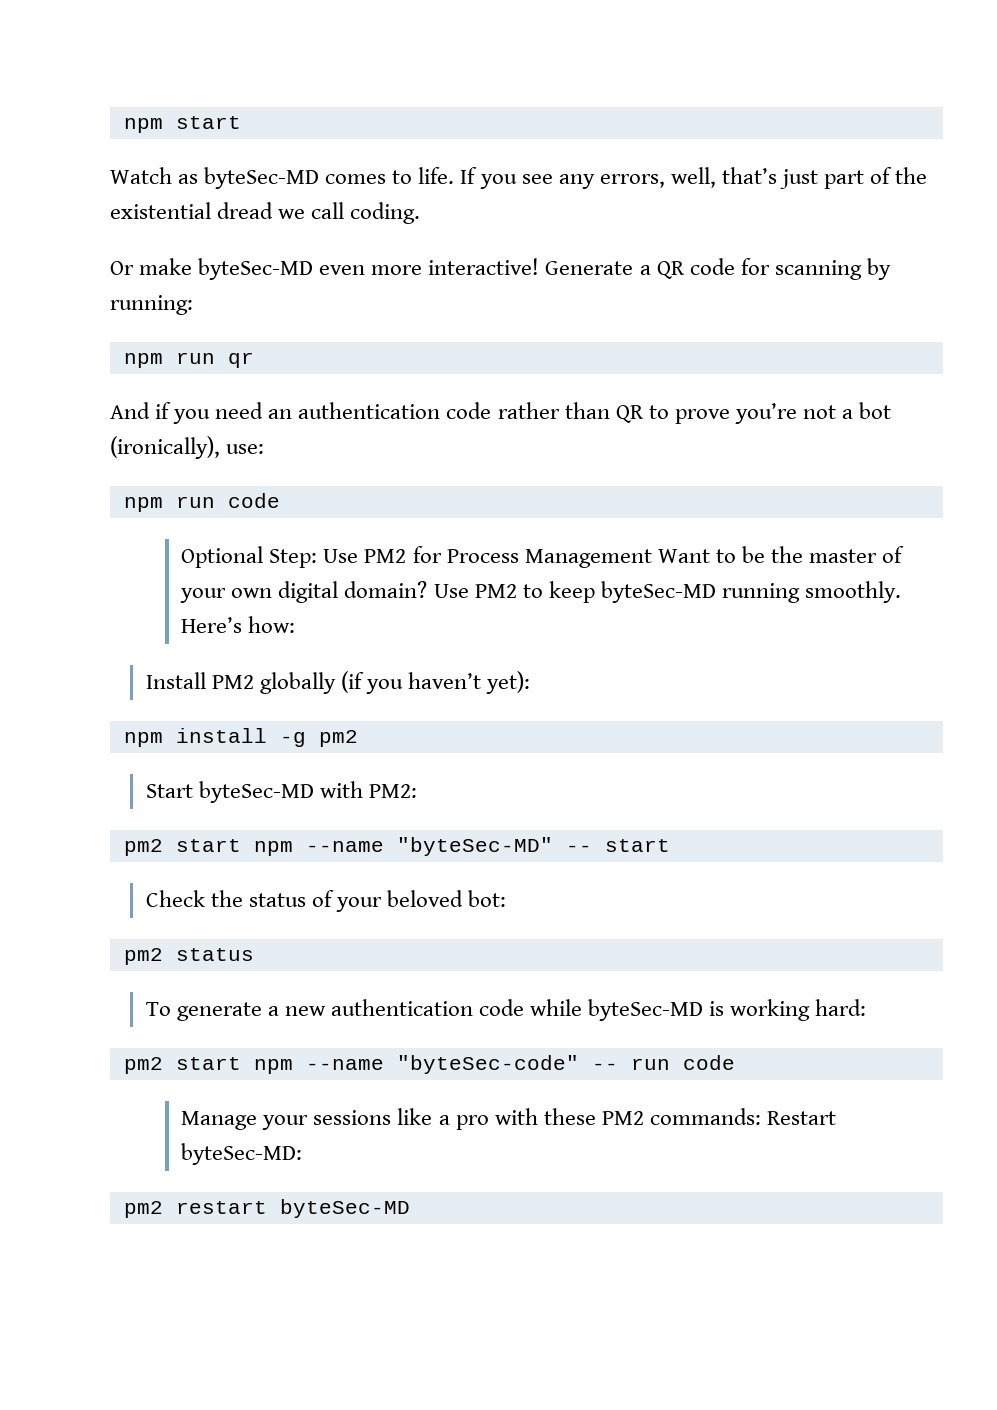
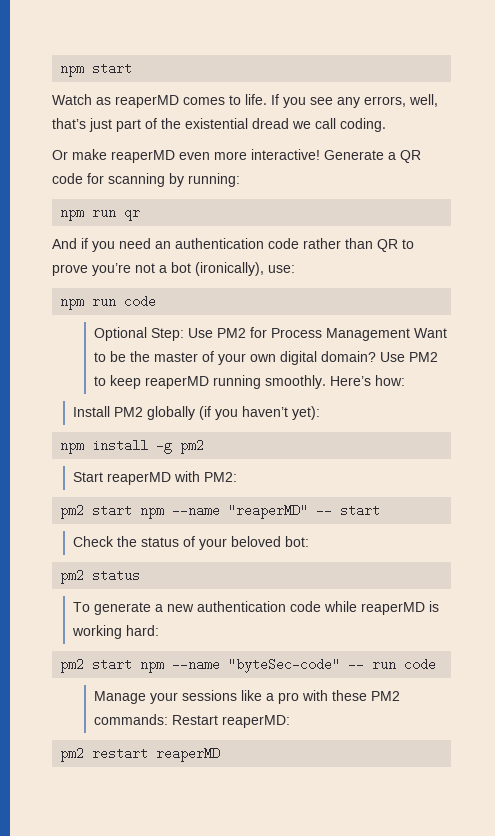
- Watch as byteSec-MD comes to life.
+ Watch as reaperMD comes to life.
- Or make byteSec-MD even more interactive!
+ Or make reaperMD even more interactive!
- Use PM2 to keep byteSec-MD running smoothly.
+ Use PM2 to keep reaperMD running smoothly.
- Start byteSec-MD with PM2:
+ Start reaperMD with PM2:
- pm2 start npm --name "byteSec-MD" -- start
+ pm2 start npm --name "reaperMD" -- start
- To generate a new authentication code while byteSec-MD is working hard:
+ To generate a new authentication code while reaperMD is working hard:
- Manage your sessions like a pro with these PM2 commands: Restart byteSec-MD:
+ Manage your sessions like a pro with these PM2 commands: Restart reaperMD:
- pm2 restart byteSec-MD
+ pm2 restart reaperMD

